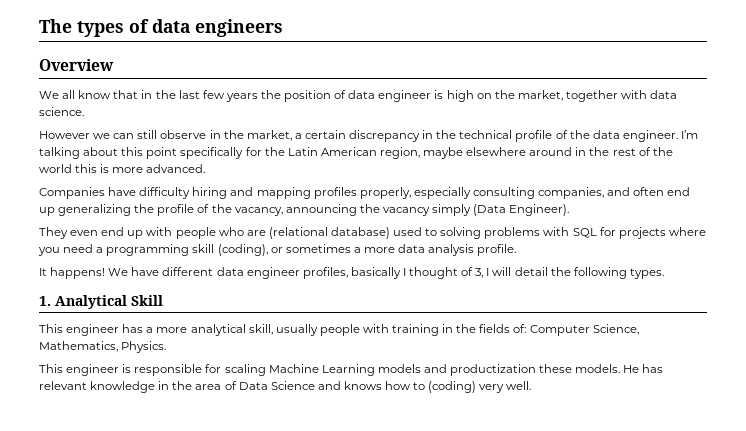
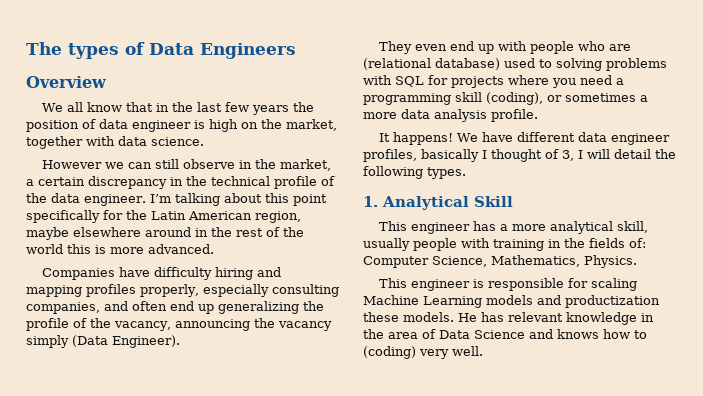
- The types of data engineers
+ The types of Data Engineers

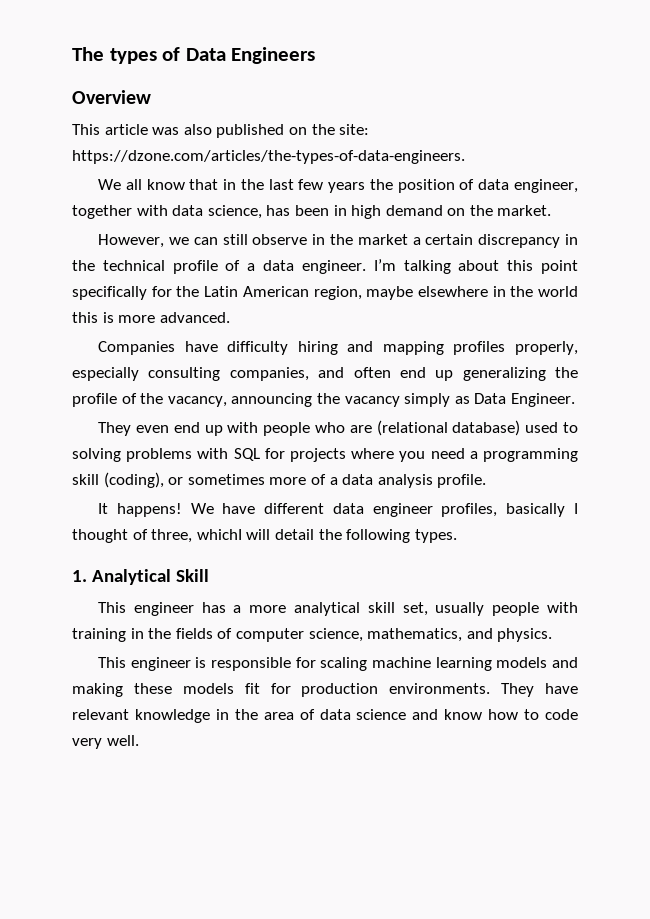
+ This article was also published on the site: https://dzone.com/articles/the-types-of-data-engineers.
- We all know that in the last few years the position of data engineer is high on the market, together with data science.
- However we can still observe in the market, a certain discrepancy in the technical profile of the data engineer.
+ We all know that in the last few years the position of data engineer, together with data science, has been in high demand on the market.
+ However, we can still observe in the market a certain discrepancy in the technical profile of a data engineer.
- I’m talking about this point specifically for the Latin American region, maybe elsewhere around in the rest of the world this is more advanced.
+ I’m talking about this point specifically for the Latin American region, maybe elsewhere in the world this is more advanced.
- Companies have difficulty hiring and mapping profiles properly, especially consulting companies, and often end up generalizing the profile of the vacancy, announcing the vacancy simply (Data Engineer).
+ Companies have difficulty hiring and mapping profiles properly, especially consulting companies, and often end up generalizing the profile of the vacancy, announcing the vacancy simply as Data Engineer.
- They even end up with people who are (relational database) used to solving problems with SQL for projects where you need a programming skill (coding), or sometimes a more data analysis profile.
+ They even end up with people who are (relational database) used to solving problems with SQL for projects where you need a programming skill (coding), or sometimes more of a data analysis profile.
- We have different data engineer profiles, basically I thought of 3, I will detail the following types.
+ We have different data engineer profiles, basically I thought of three, whichI will detail the following types.
- This engineer has a more analytical skill, usually people with training in the fields of: Computer Science, Mathematics, Physics.
+ This engineer has a more analytical skill set, usually people with training in the fields of computer science, mathematics, and physics.
- This engineer is responsible for scaling Machine Learning models and productization these models. He has relevant knowledge in the area of Data Science and knows how to (coding) very well.
+ This engineer is responsible for scaling machine learning models and making these models fit for production environments. They have relevant knowledge in the area of data science and know how to code very well.

